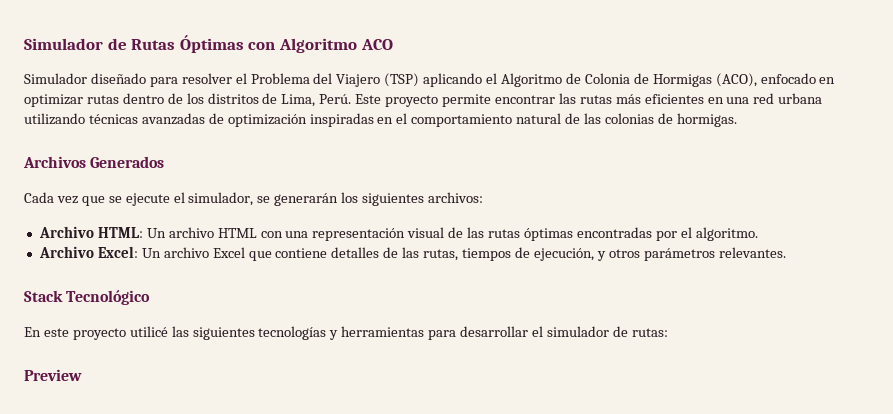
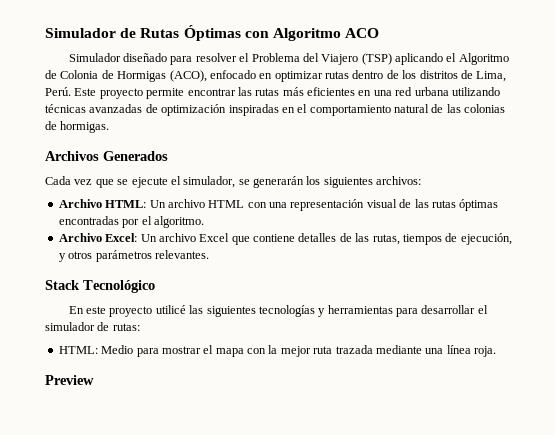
+ HTML: Medio para mostrar el mapa con la mejor ruta trazada mediante una línea roja.

